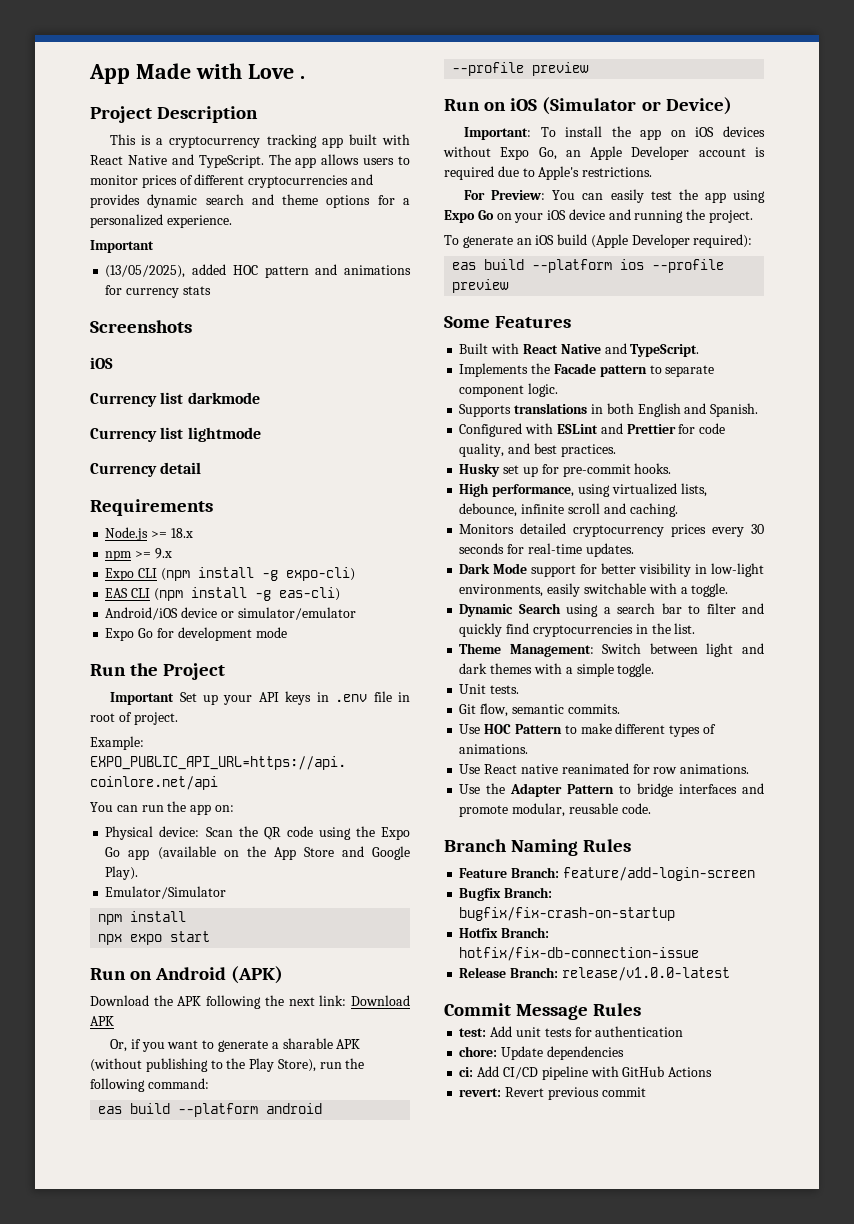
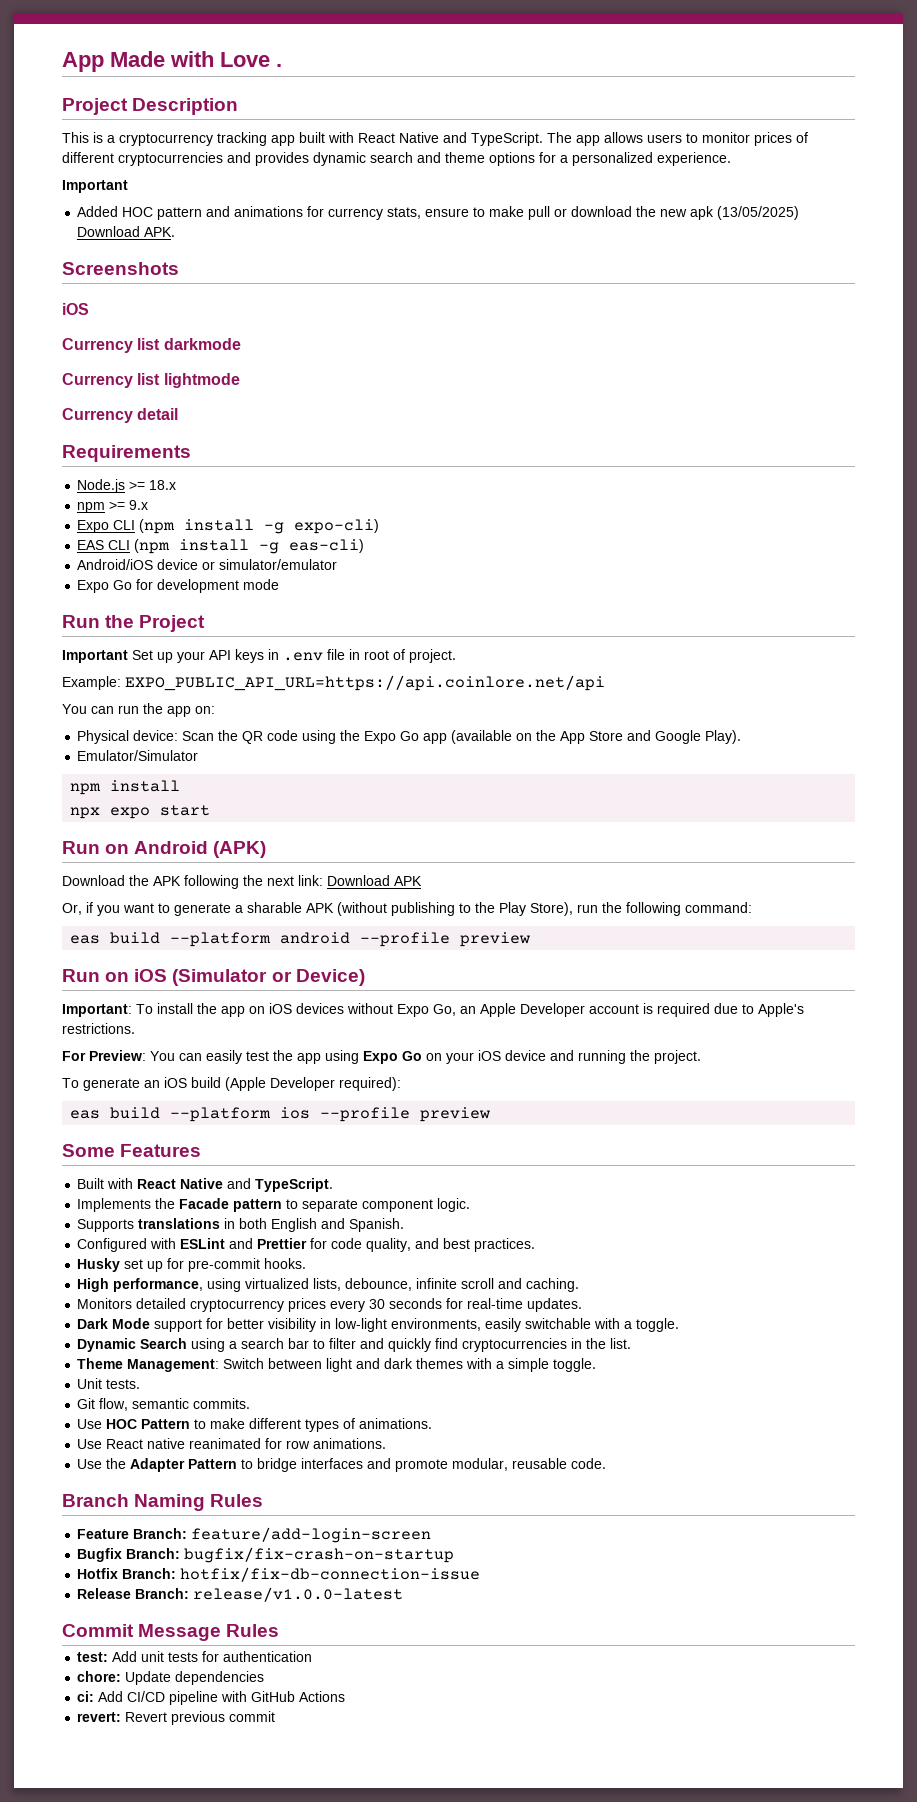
- (13/05/2025), added HOC pattern and animations for currency stats
+ Added HOC pattern and animations for currency stats, ensure to make pull or download the new apk (13/05/2025) Download APK.

